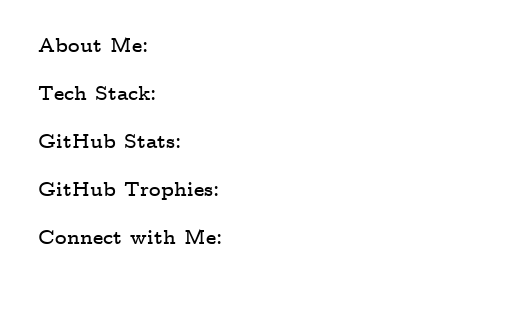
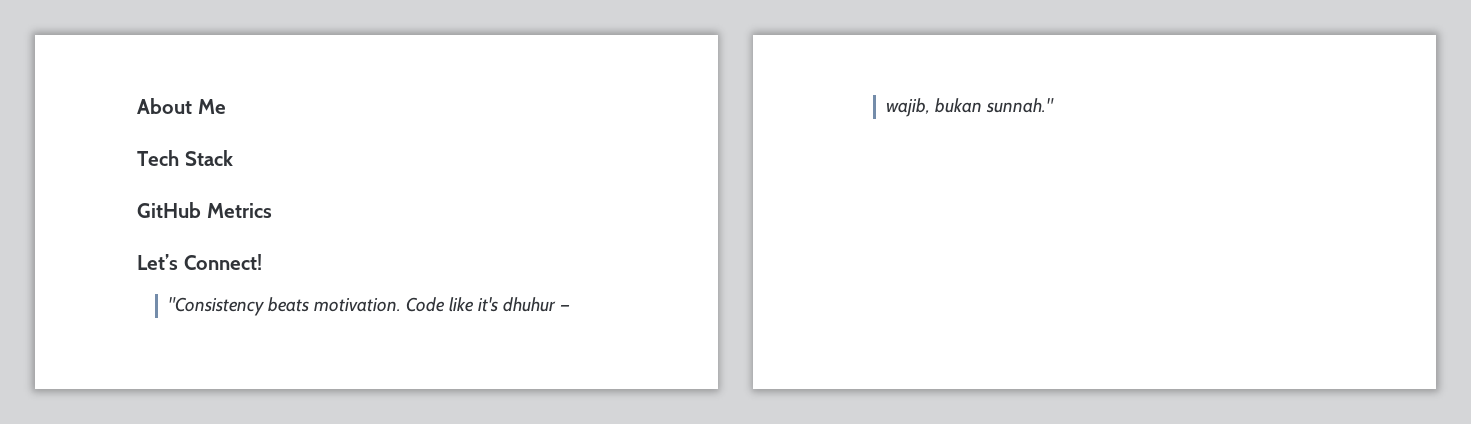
- About Me:
+ About Me
- Tech Stack:
- GitHub Stats:
- GitHub Trophies:
- Connect with Me:
+ Tech Stack
+ GitHub Metrics
+ Let’s Connect!
+ "Consistency beats motivation. Code like it's dhuhur — wajib, bukan sunnah."

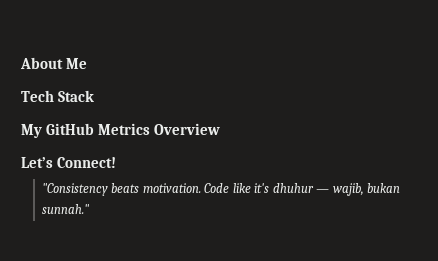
- GitHub Metrics
+ My GitHub Metrics Overview

